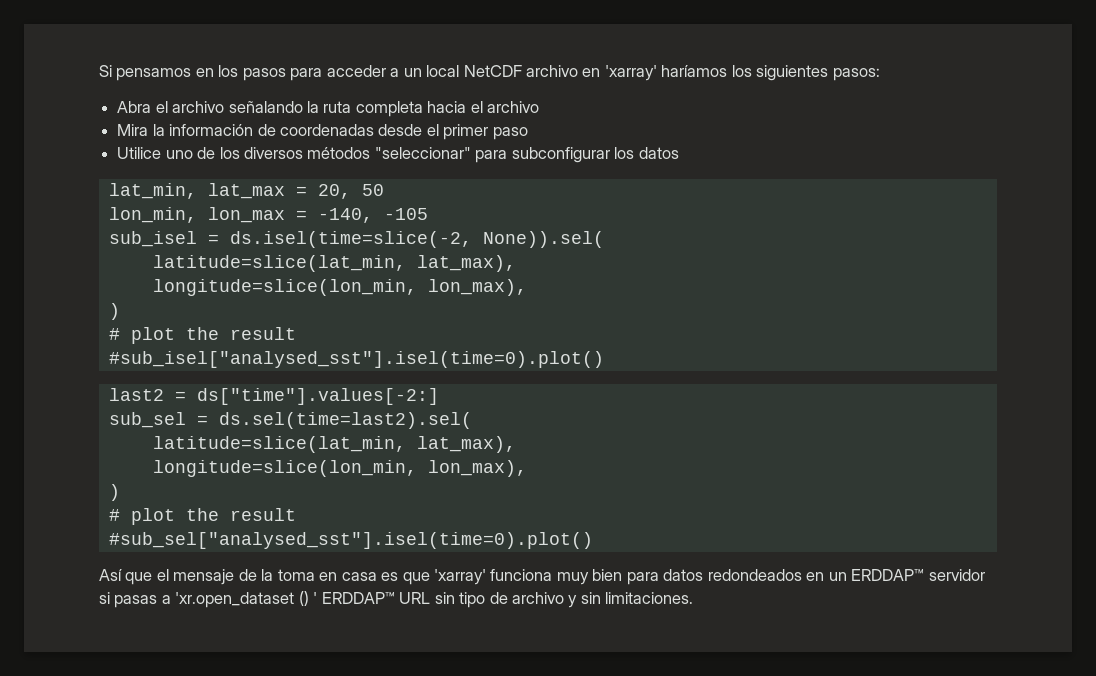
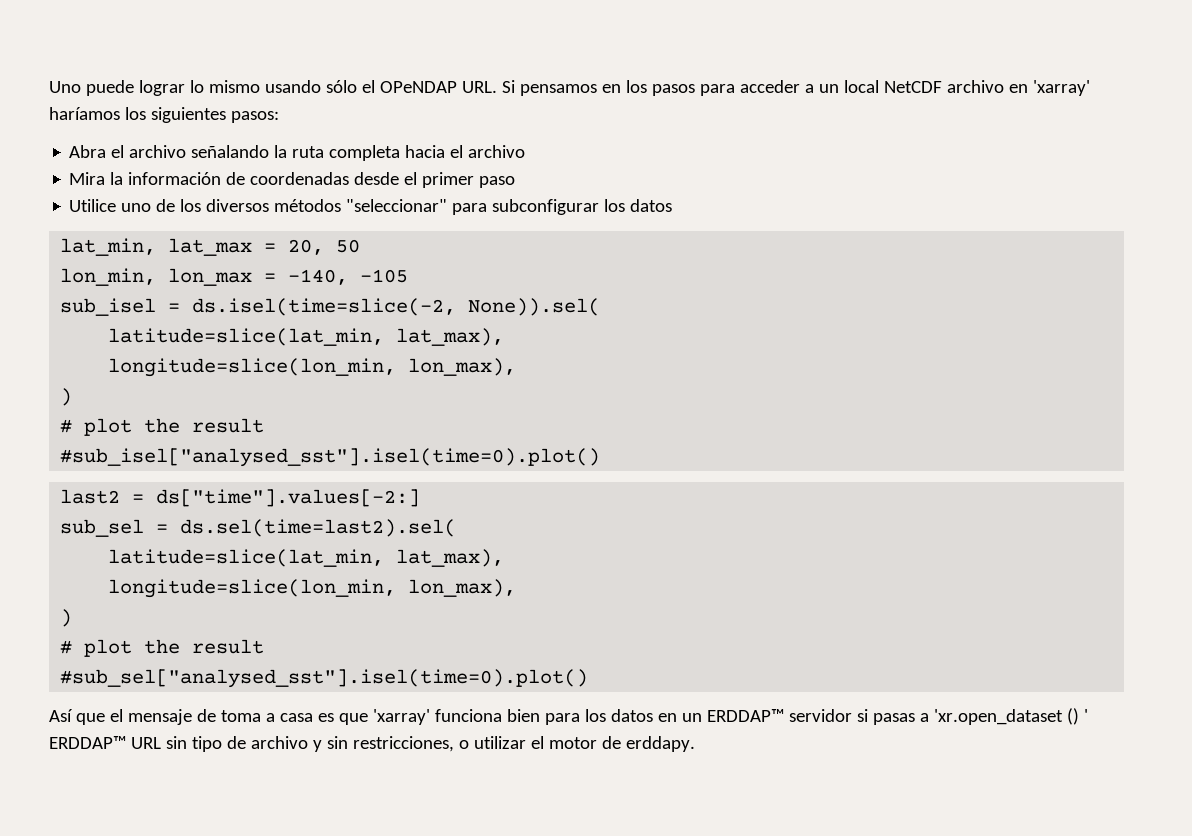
- Si pensamos en los pasos para acceder a un local NetCDF archivo en 'xarray' haríamos los siguientes pasos:
+ Uno puede lograr lo mismo usando sólo el OPeNDAP URL. Si pensamos en los pasos para acceder a un local NetCDF archivo en 'xarray' haríamos los siguientes pasos:
- Así que el mensaje de la toma en casa es que 'xarray' funciona muy bien para datos redondeados en un ERDDAP™ servidor si pasas a 'xr.open_dataset () ' ERDDAP™ URL sin tipo de archivo y sin limitaciones.
+ Así que el mensaje de toma a casa es que 'xarray' funciona bien para los datos en un ERDDAP™ servidor si pasas a 'xr.open_dataset () ' ERDDAP™ URL sin tipo de archivo y sin restricciones, o utilizar el motor de erddapy.

